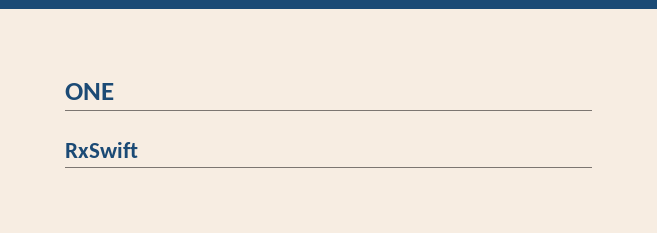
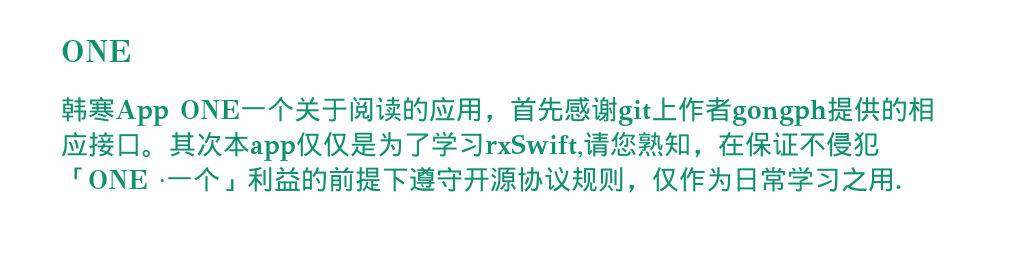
- RxSwift
+ 韩寒App ONE一个关于阅读的应用，首先感谢git上作者gongph提供的相应接口。其次本app仅仅是为了学习rxSwift,请您熟知，在保证不侵犯「ONE ·一个」利益的前提下遵守开源协议规则，仅作为日常学习之用.

